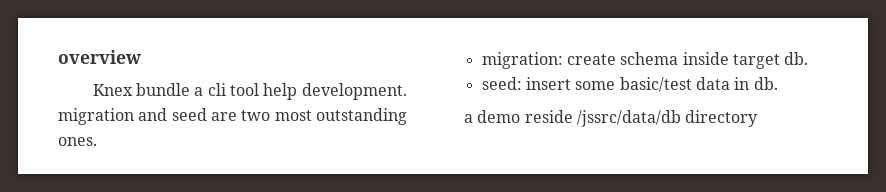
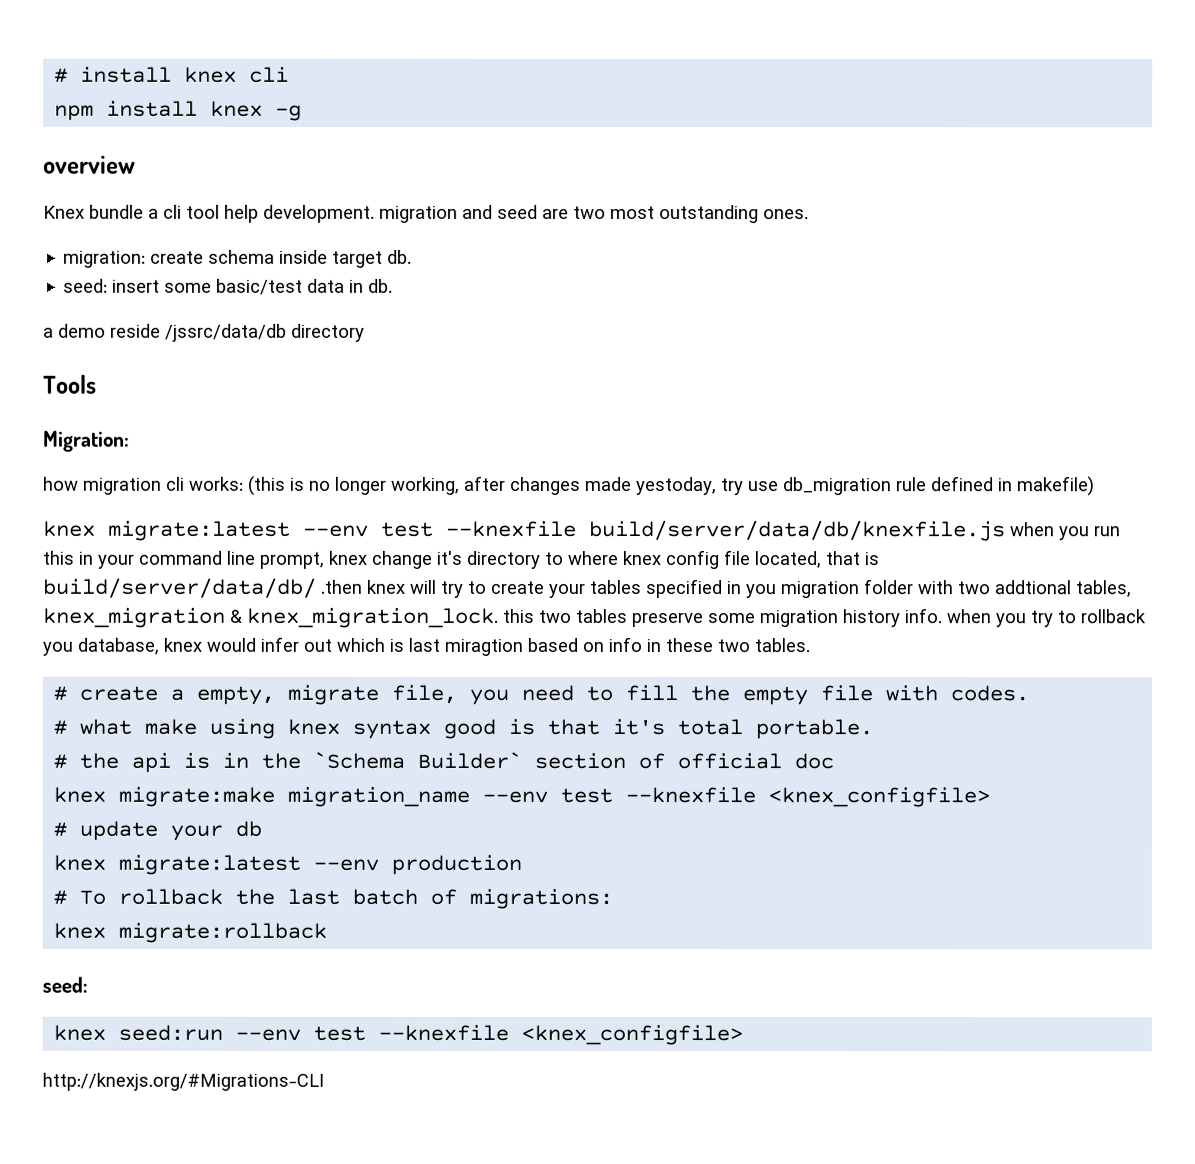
+ # install knex cli
+ npm install knex -g
+ Tools
+ Migration:
+ how migration cli works: (this is no longer working, after changes made yestoday, try use db_migration rule defined in makefile)
+ knex migrate:latest --env test --knexfile build/server/data/db/knexfile.js when you run this in your command line prompt, knex change it's directory to where knex config file located, that is build/server/data/db/ .then knex will try to create your tables specified in you migration folder with two addtional tables, knex_migration & knex_migration_lock. this two tables preserve some migration history info. when you try to rollback you database, knex would infer out which is last miragtion based on info in these two tables.
+ # create a empty, migrate file, you need to fill the empty file with codes.
+ # what make using knex syntax good is that it's total portable.
+ # the api is in the `Schema Builder` section of official doc
+ knex migrate:make migration_name --env test --knexfile <knex_configfile>
+ # update your db
+ knex migrate:latest --env production
+ # To rollback the last batch of migrations:
+ knex migrate:rollback
+ seed:
+ knex seed:run --env test --knexfile <knex_configfile>
+ http://knexjs.org/#Migrations-CLI

